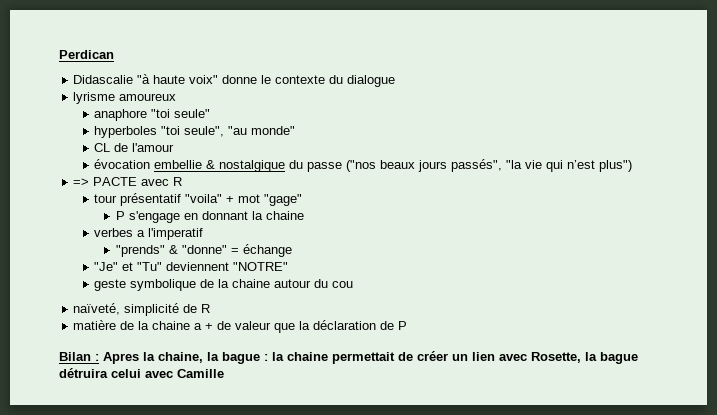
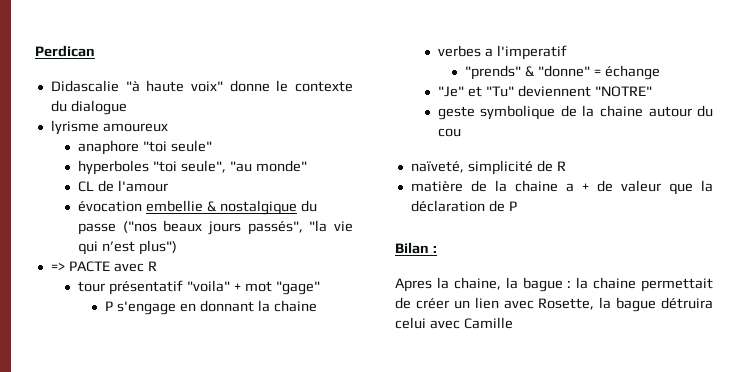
- Bilan : Apres la chaine, la bague : la chaine permettait de créer un lien avec Rosette, la bague détruira celui avec Camille
+ Bilan :
+ Apres la chaine, la bague : la chaine permettait de créer un lien avec Rosette, la bague détruira celui avec Camille

